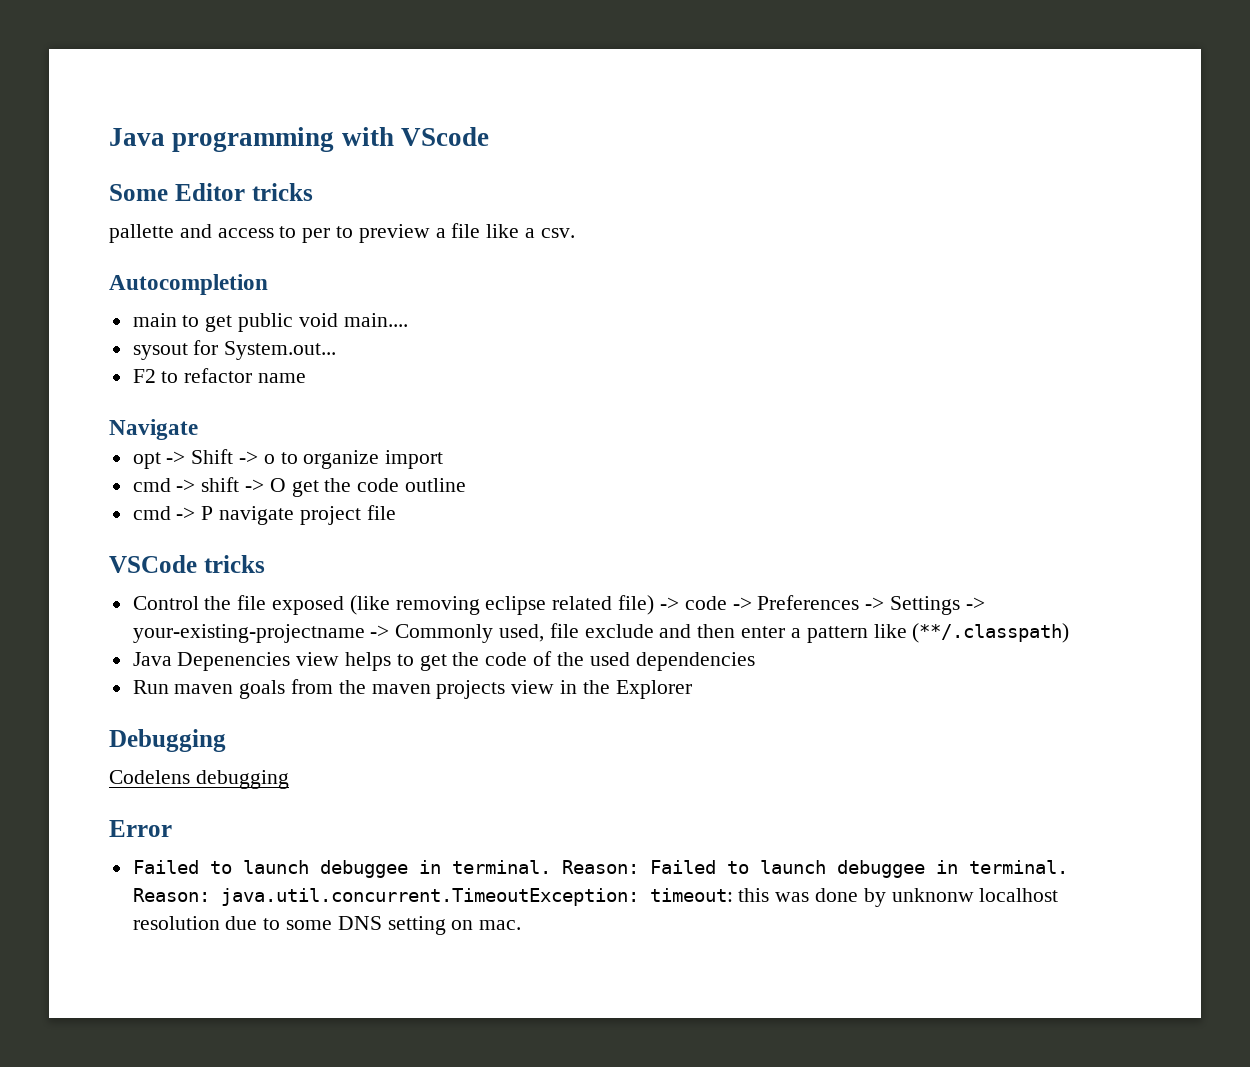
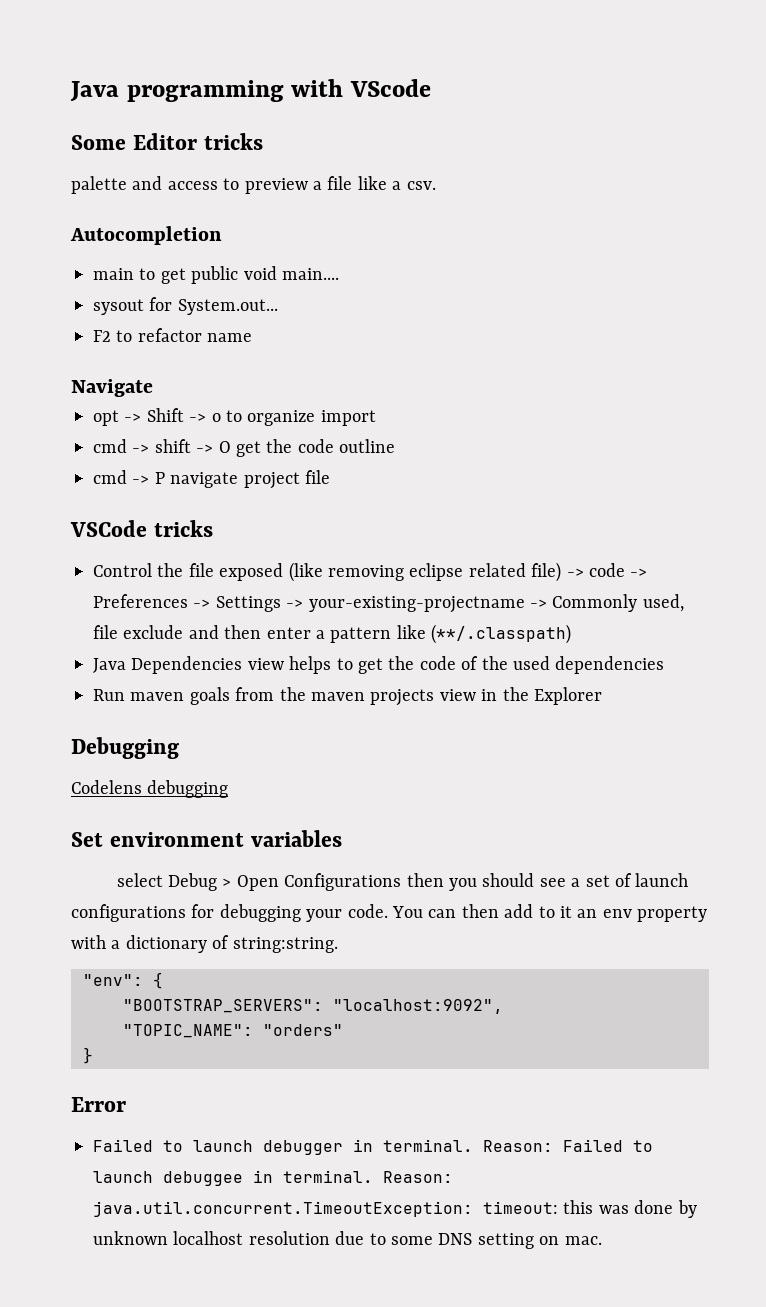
- pallette and access to per to preview a file like a csv.
+ palette and access to preview a file like a csv.
- Java Depenencies view helps to get the code of the used dependencies
+ Java Dependencies view helps to get the code of the used dependencies
+ Set environment variables
+ select Debug > Open Configurations then you should see a set of launch configurations for debugging your code. You can then add to it an env property with a dictionary of string:string.
+ "env": {
+ "BOOTSTRAP_SERVERS": "localhost:9092",
+ "TOPIC_NAME": "orders"
+ }
  Error
- Failed to launch debuggee in terminal.
+ Failed to launch debugger in terminal.
- Reason: java.util.concurrent.TimeoutException: timeout: this was done by unknonw localhost resolution due to some DNS setting on mac.
+ Reason: java.util.concurrent.TimeoutException: timeout: this was done by unknown localhost resolution due to some DNS setting on mac.

